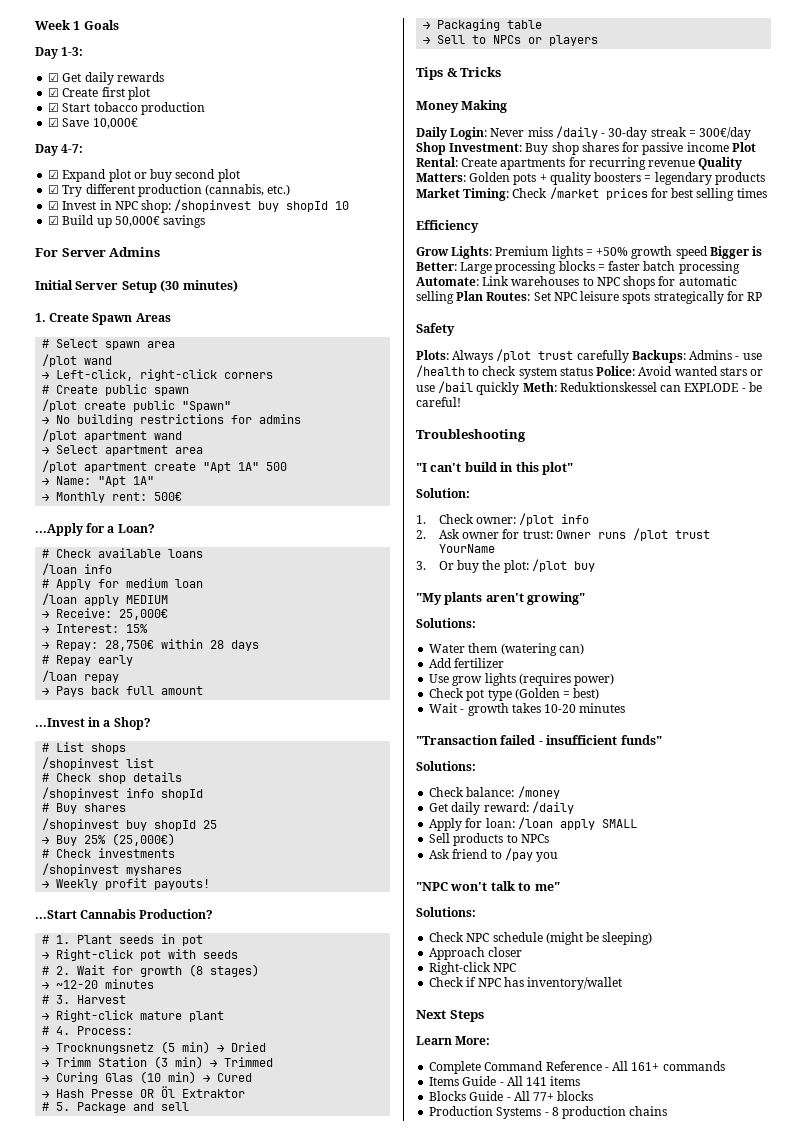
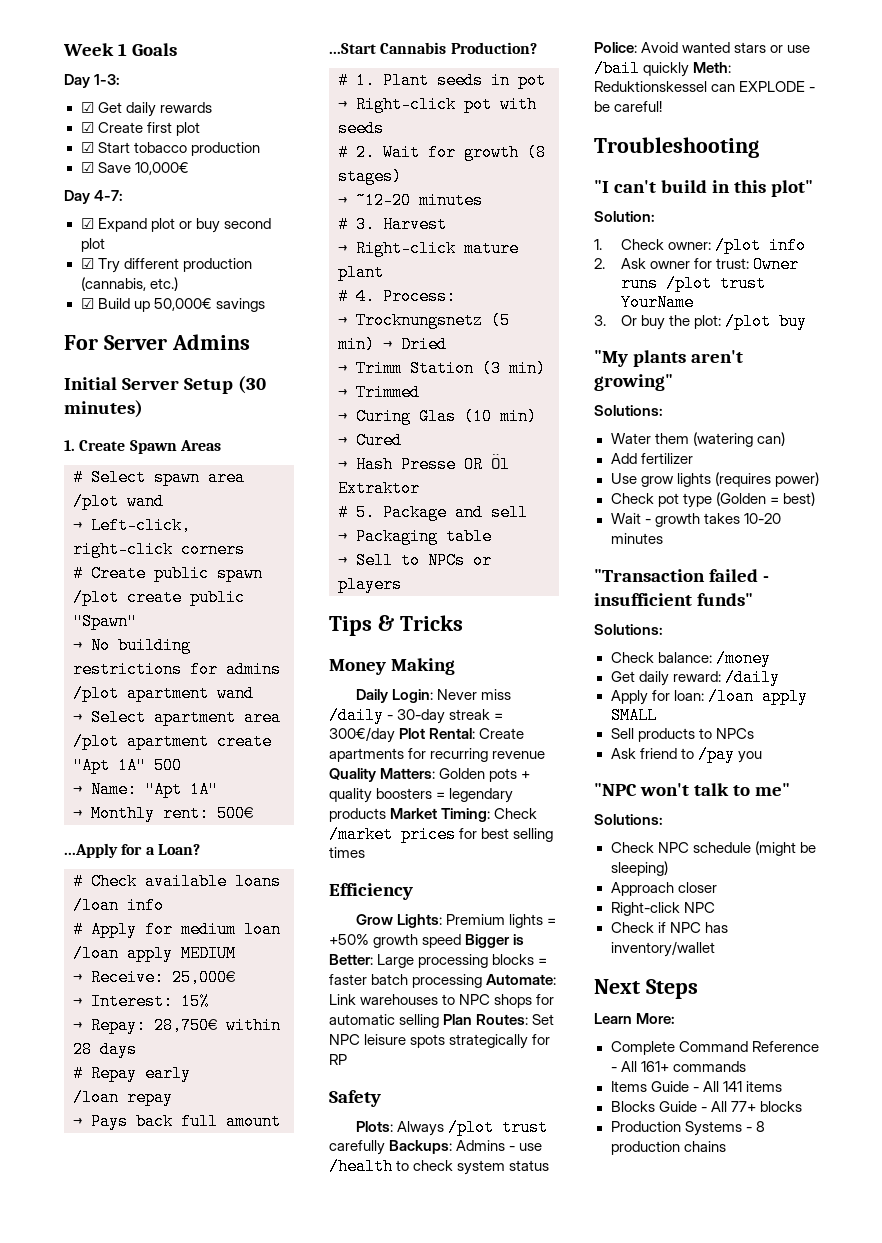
- ☑ Invest in NPC shop: /shopinvest buy shopId 10
- ...Invest in a Shop?
- # List shops
- /shopinvest list
- # Check shop details
- /shopinvest info shopId
- # Buy shares
- /shopinvest buy shopId 25
- → Buy 25% (25,000€)
- # Check investments
- /shopinvest myshares
- → Weekly profit payouts!
- Daily Login: Never miss /daily - 30-day streak = 300€/day Shop Investment: Buy shop shares for passive income Plot Rental: Create apartments for recurring revenue Quality Matters: Golden pots + quality boosters = legendary products Market Timing: Check /market prices for best selling times
+ Daily Login: Never miss /daily - 30-day streak = 300€/day Plot Rental: Create apartments for recurring revenue Quality Matters: Golden pots + quality boosters = legendary products Market Timing: Check /market prices for best selling times

